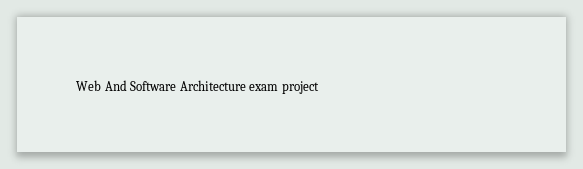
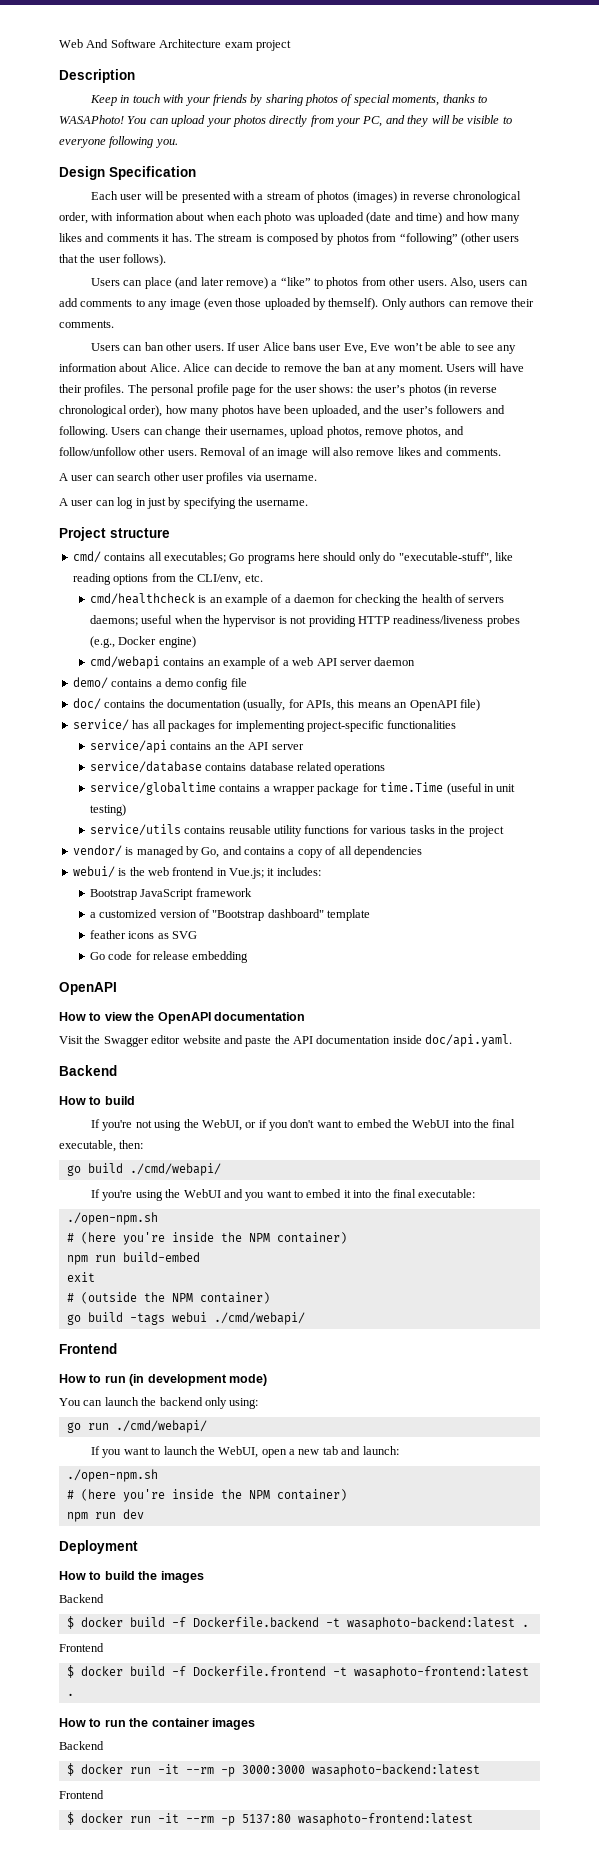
+ Description
+ Keep in touch with your friends by sharing photos of special moments, thanks to WASAPhoto! You can upload your photos directly from your PC, and they will be visible to everyone following you.
+ Design Specification
+ Each user will be presented with a stream of photos (images) in reverse chronological order, with information about when each photo was uploaded (date and time) and how many likes and comments it has. The stream is composed by photos from “following” (other users that the user follows).
+ Users can place (and later remove) a “like” to photos from other users. Also, users can add comments to any image (even those uploaded by themself). Only authors can remove their comments.
+ Users can ban other users. If user Alice bans user Eve, Eve won’t be able to see any information about Alice. Alice can decide to remove the ban at any moment. Users will have their profiles. The personal profile page for the user shows: the user’s photos (in reverse chronological order), how many photos have been uploaded, and the user’s followers and following. Users can change their usernames, upload photos, remove photos, and follow/unfollow other users. Removal of an image will also remove likes and comments.
+ A user can search other user profiles via username.
+ A user can log in just by specifying the username.
+ Project structure
+ cmd/ contains all executables; Go programs here should only do "executable-stuff", like reading options from the CLI/env, etc.
+ cmd/healthcheck is an example of a daemon for checking the health of servers daemons; useful when the hypervisor is not providing HTTP readiness/liveness probes (e.g., Docker engine)
+ cmd/webapi contains an example of a web API server daemon
+ demo/ contains a demo config file
+ doc/ contains the documentation (usually, for APIs, this means an OpenAPI file)
+ service/ has all packages for implementing project-specific functionalities
+ service/api contains an the API server
+ service/database contains database related operations
+ service/globaltime contains a wrapper package for time.Time (useful in unit testing)
+ service/utils contains reusable utility functions for various tasks in the project
+ vendor/ is managed by Go, and contains a copy of all dependencies
+ webui/ is the web frontend in Vue.js; it includes:
+ Bootstrap JavaScript framework
+ a customized version of "Bootstrap dashboard" template
+ feather icons as SVG
+ Go code for release embedding
+ OpenAPI
+ How to view the OpenAPI documentation
+ Visit the Swagger editor website and paste the API documentation inside doc/api.yaml.
+ Backend
+ How to build
+ If you're not using the WebUI, or if you don't want to embed the WebUI into the final executable, then:
+ go build ./cmd/webapi/
+ If you're using the WebUI and you want to embed it into the final executable:
+ ./open-npm.sh
+ # (here you're inside the NPM container)
+ npm run build-embed
+ exit
+ # (outside the NPM container)
+ go build -tags webui ./cmd/webapi/
+ Frontend
+ How to run (in development mode)
+ You can launch the backend only using:
+ go run ./cmd/webapi/
+ If you want to launch the WebUI, open a new tab and launch:
+ ./open-npm.sh
+ # (here you're inside the NPM container)
+ npm run dev
+ Deployment
+ How to build the images
+ Backend
+ $ docker build -f Dockerfile.backend -t wasaphoto-backend:latest .
+ Frontend
+ $ docker build -f Dockerfile.frontend -t wasaphoto-frontend:latest .
+ How to run the container images
+ Backend
+ $ docker run -it --rm -p 3000:3000 wasaphoto-backend:latest
+ Frontend
+ $ docker run -it --rm -p 5137:80 wasaphoto-frontend:latest

